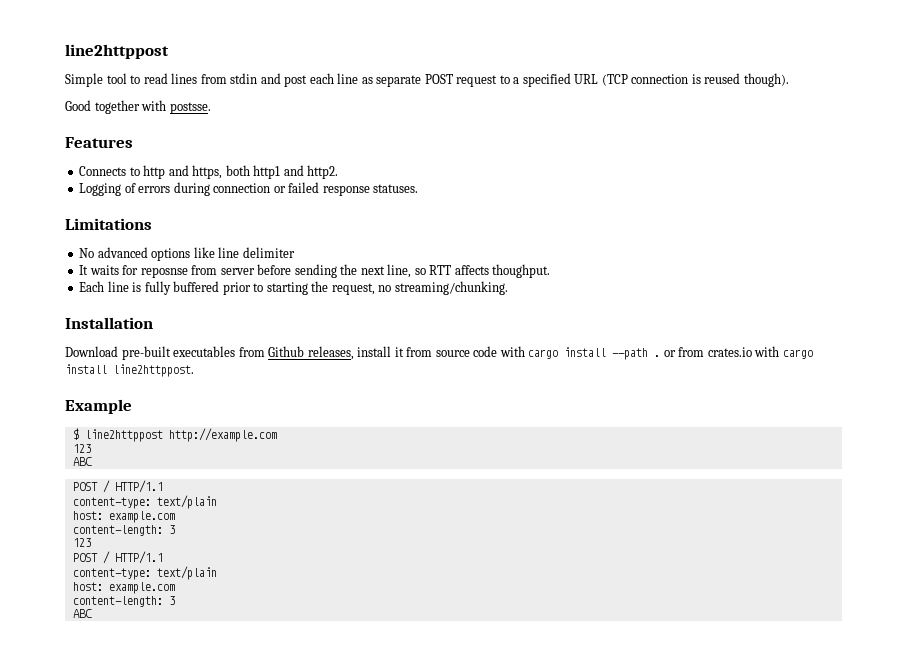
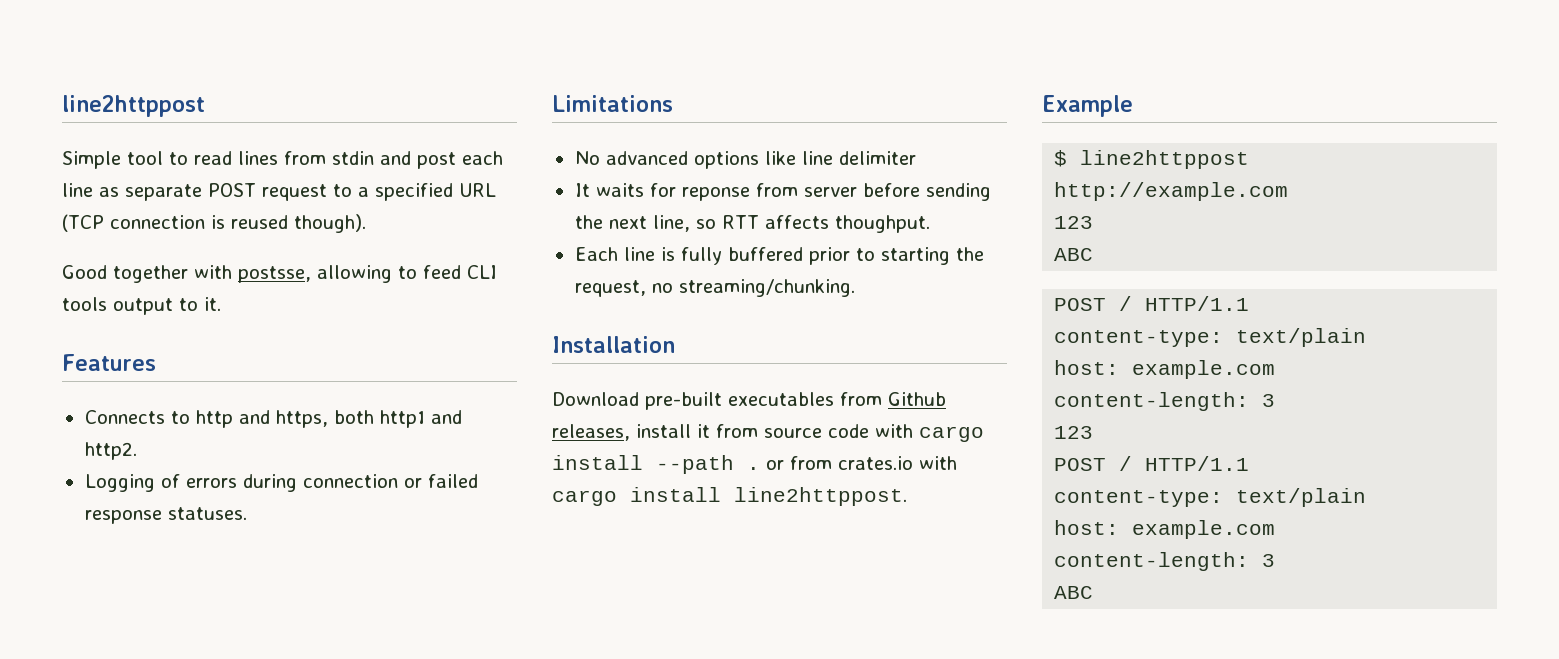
- Good together with postsse.
+ Good together with postsse, allowing to feed CLI tools output to it.
- It waits for reposnse from server before sending the next line, so RTT affects thoughput.
+ It waits for reponse from server before sending the next line, so RTT affects thoughput.

